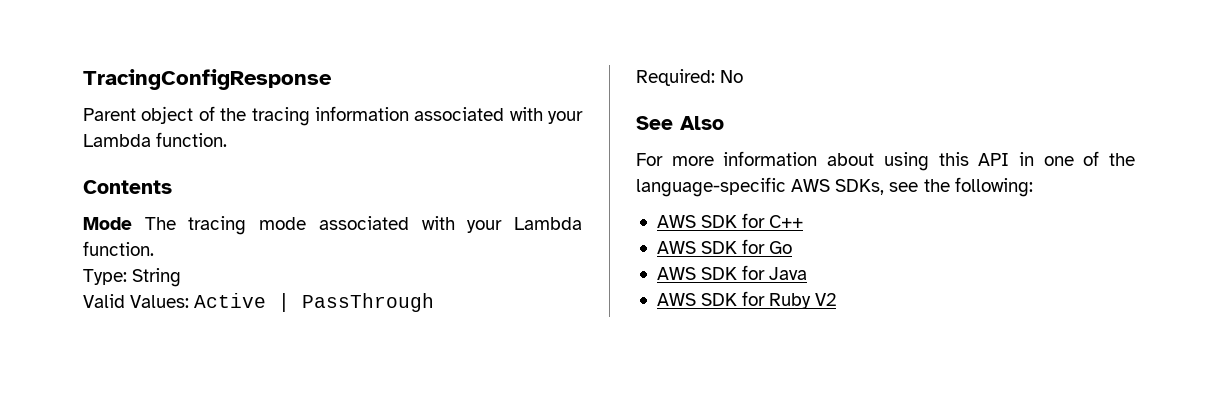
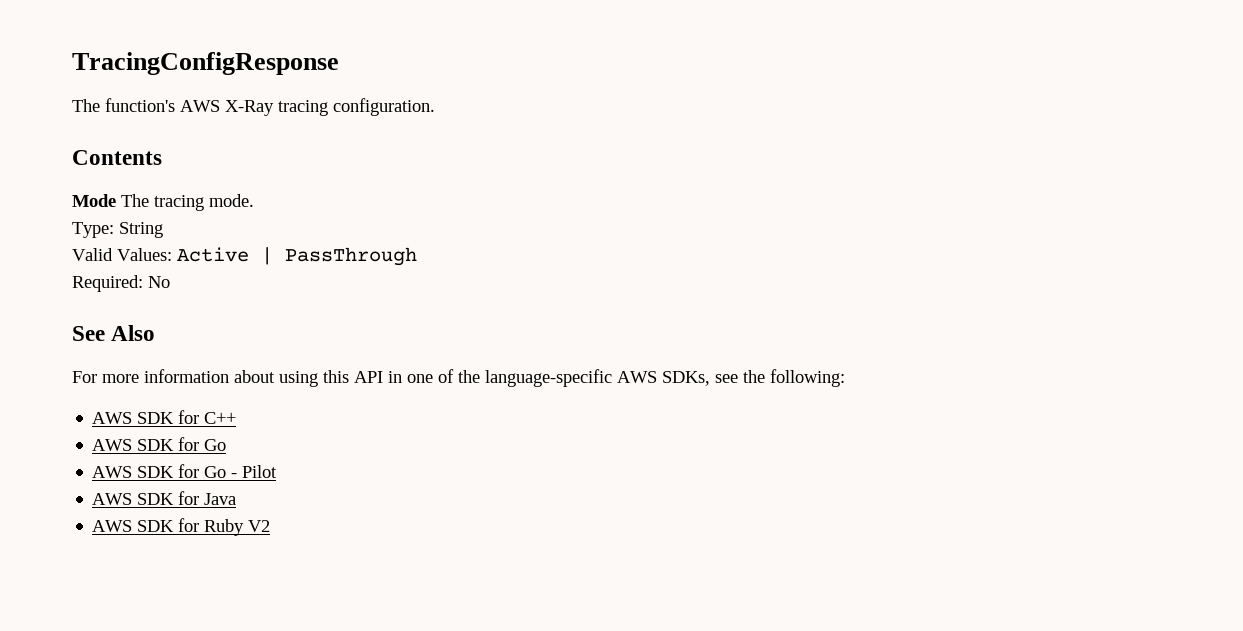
- Parent object of the tracing information associated with your Lambda function.
+ The function's AWS X-Ray tracing configuration.
  Contents
- Mode The tracing mode associated with your Lambda function.
+ Mode The tracing mode.
+ AWS SDK for Go - Pilot

